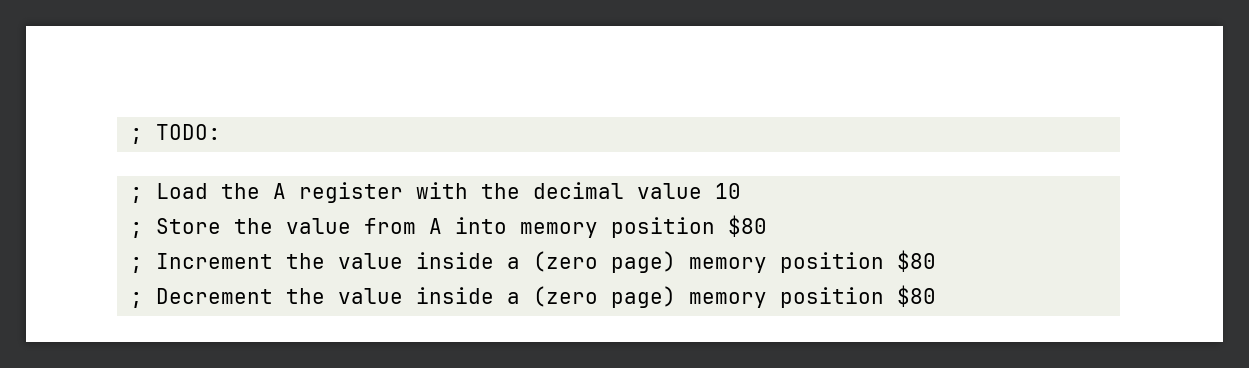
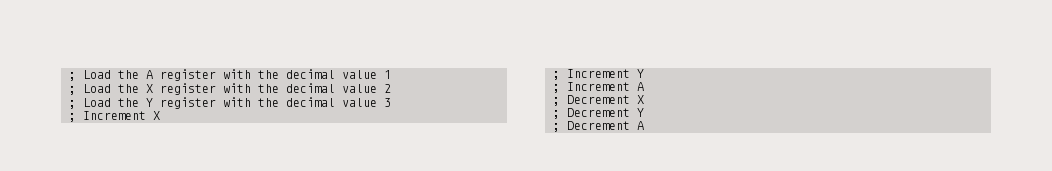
- ; TODO:
- ; Load the A register with the decimal value 10
- ; Store the value from A into memory position $80
- ; Increment the value inside a (zero page) memory position $80
- ; Decrement the value inside a (zero page) memory position $80
+ ; Load the A register with the decimal value 1
+ ; Load the X register with the decimal value 2
+ ; Load the Y register with the decimal value 3
+ ; Increment X
+ ; Increment Y
+ ; Increment A
+ ; Decrement X
+ ; Decrement Y
+ ; Decrement A

